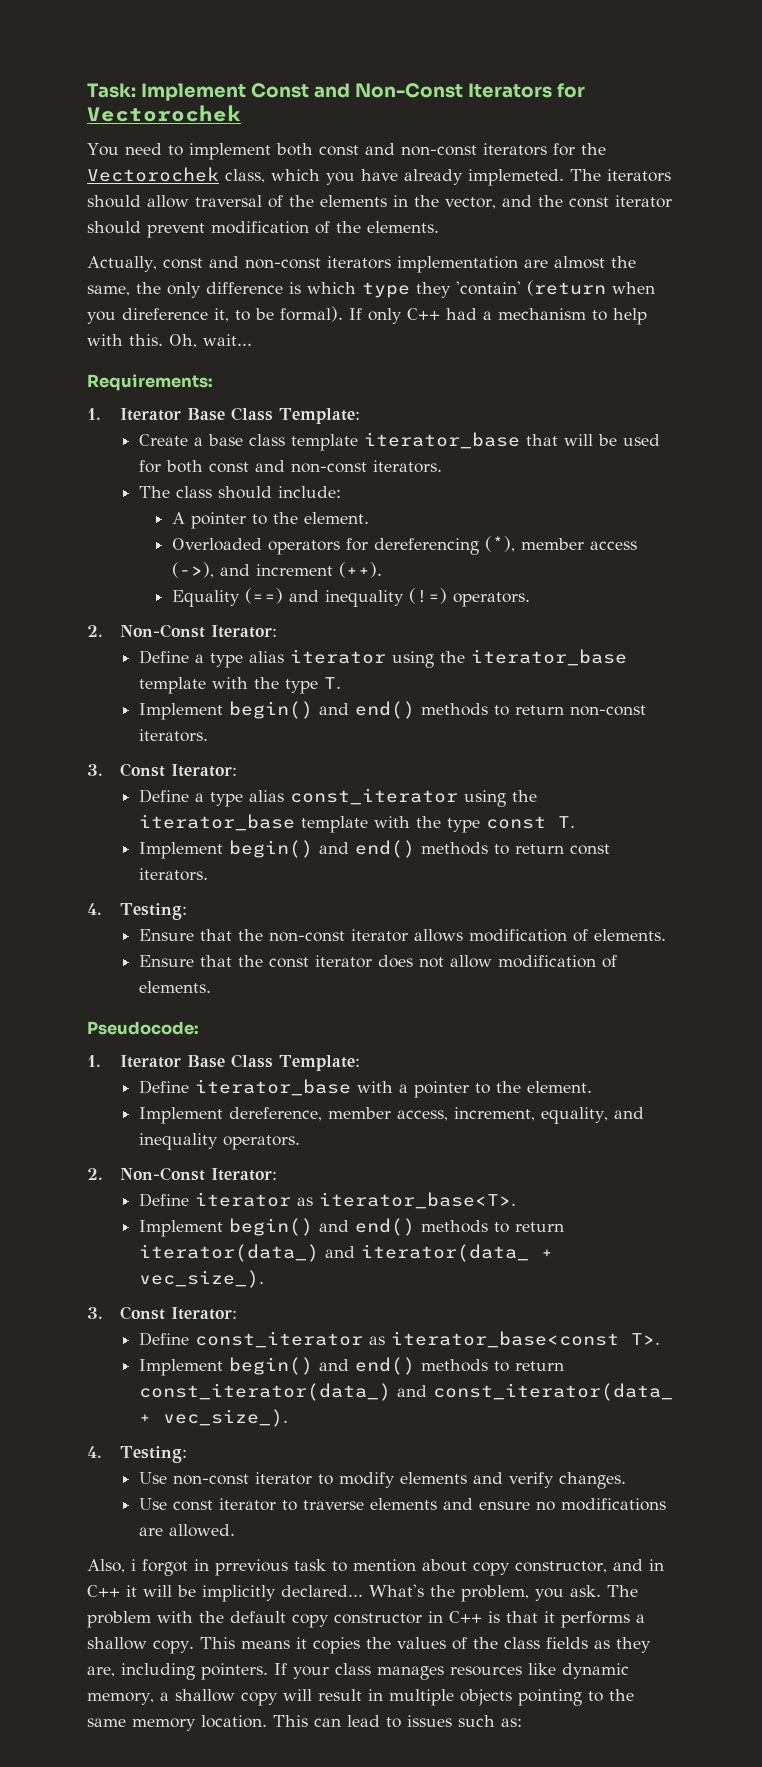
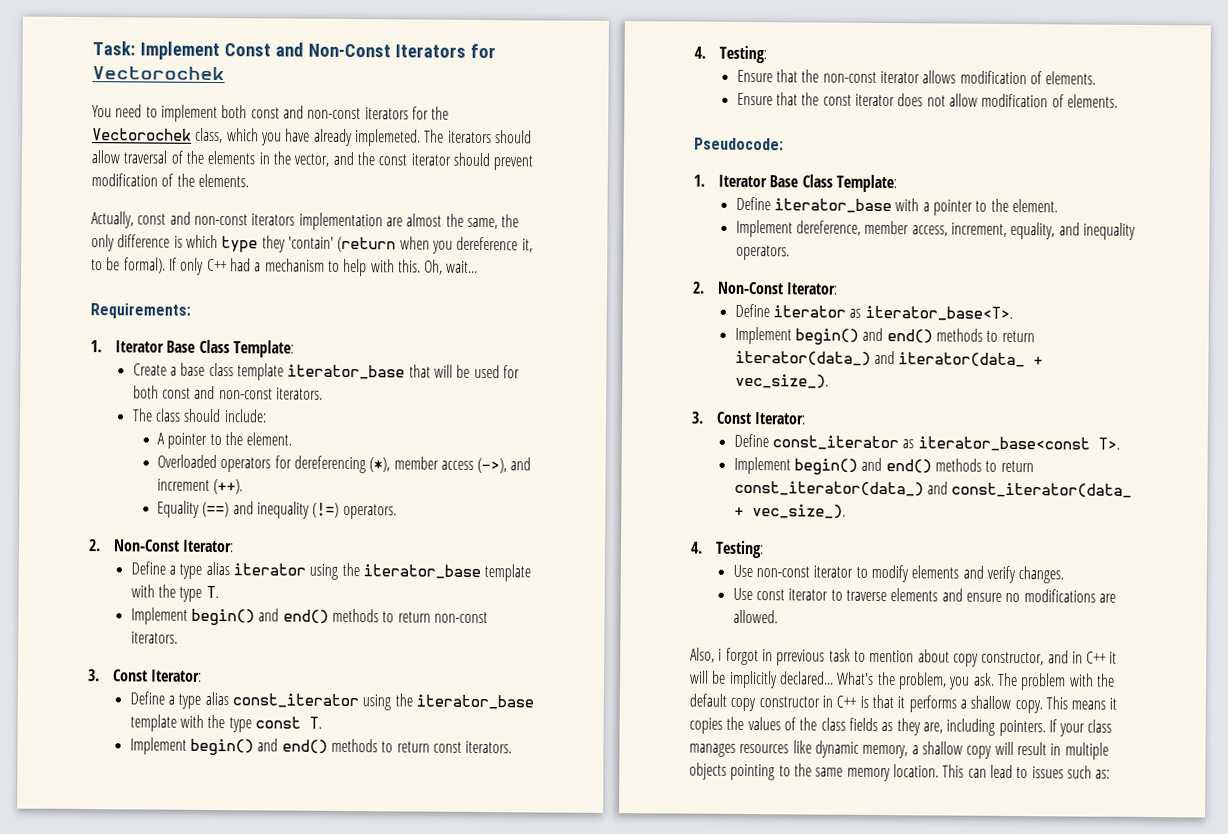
- Actually, const and non-const iterators implementation are almost the same, the only difference is which type they 'contain' (return when you direference it, to be formal).
+ Actually, const and non-const iterators implementation are almost the same, the only difference is which type they 'contain' (return when you dereference it, to be formal).

